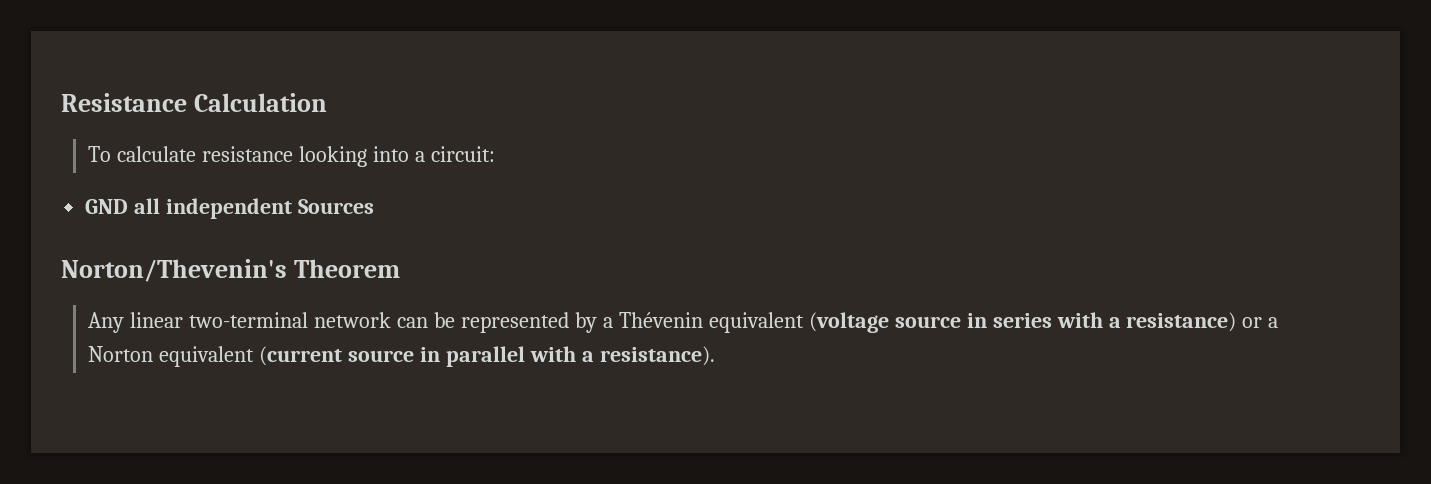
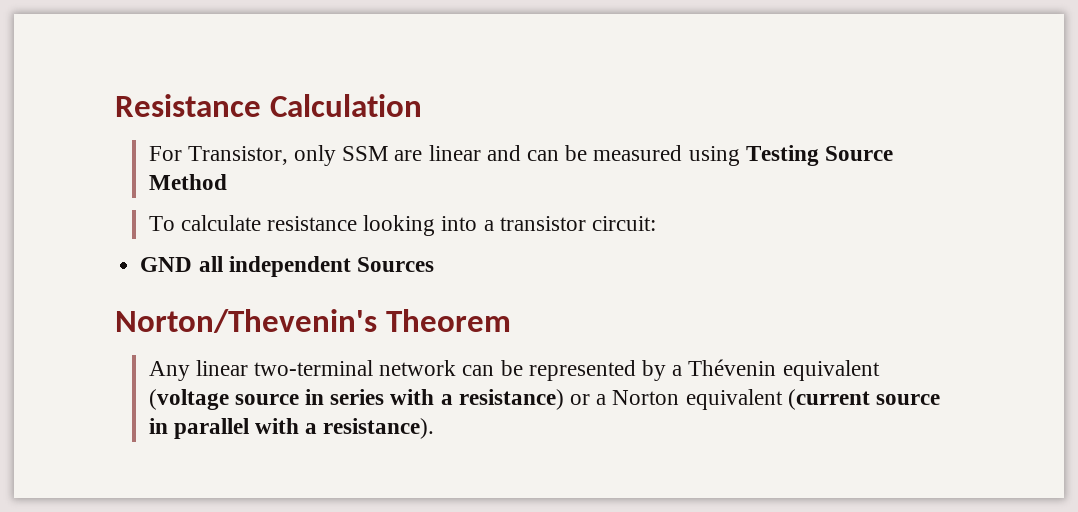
+ For Transistor, only SSM are linear and can be measured using Testing Source Method
- To calculate resistance looking into a circuit:
+ To calculate resistance looking into a transistor circuit:

